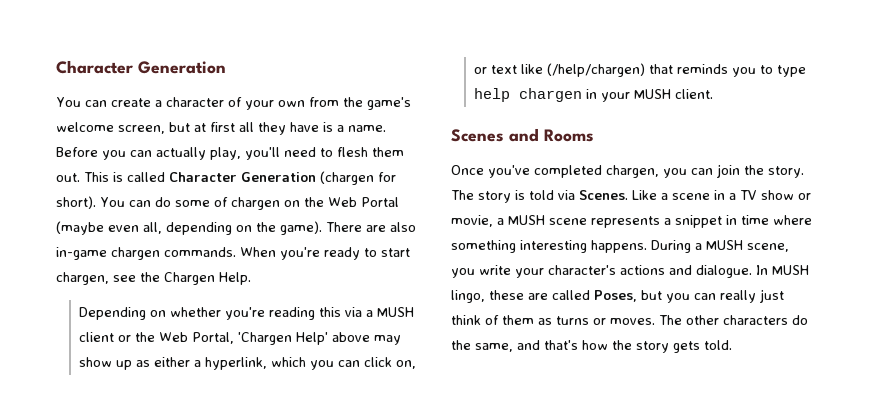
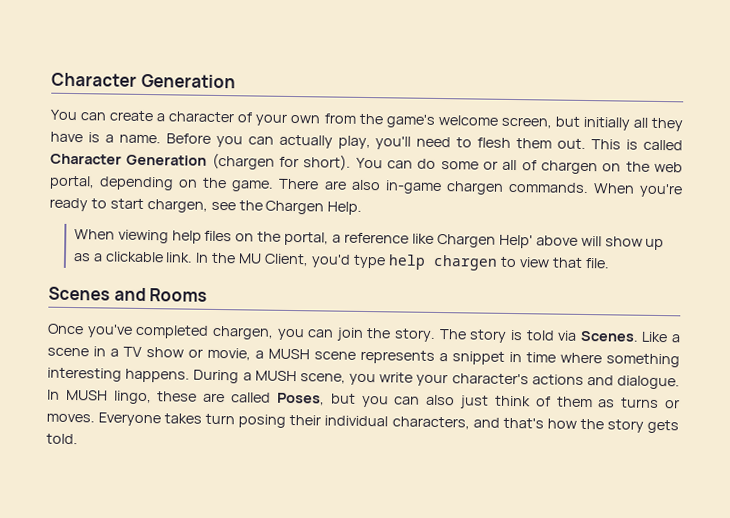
- You can create a character of your own from the game's welcome screen, but at first all they have is a name.
+ You can create a character of your own from the game's welcome screen, but initially all they have is a name.
- You can do some of chargen on the Web Portal (maybe even all, depending on the game).
+ You can do some or all of chargen on the web portal, depending on the game.
- Depending on whether you're reading this via a MUSH client or the Web Portal, 'Chargen Help' above may show up as either a hyperlink, which you can click on, or text like (/help/chargen) that reminds you to type help chargen in your MUSH client.
+ When viewing help files on the portal, a reference like Chargen Help' above will show up as a clickable link. In the MU Client, you'd type help chargen to view that file.
- In MUSH lingo, these are called Poses, but you can really just think of them as turns or moves.
+ In MUSH lingo, these are called Poses, but you can also just think of them as turns or moves.
- The other characters do the same, and that's how the story gets told.
+ Everyone takes turn posing their individual characters, and that's how the story gets told.

